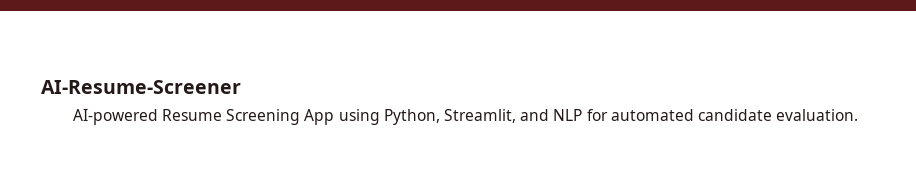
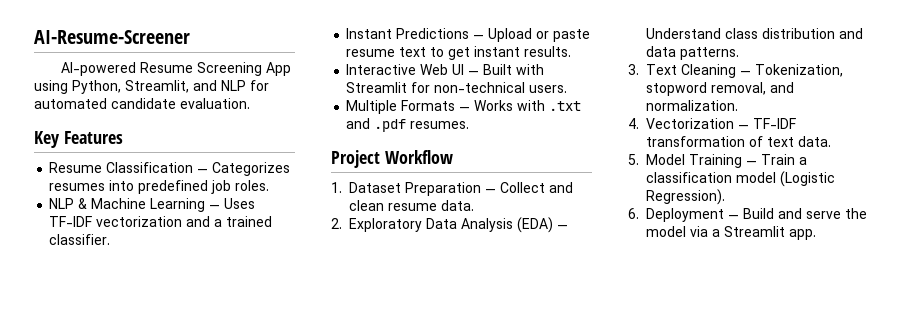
+ Key Features
+ Resume Classification — Categorizes resumes into predefined job roles.
+ NLP & Machine Learning — Uses TF-IDF vectorization and a trained classifier.
+ Instant Predictions — Upload or paste resume text to get instant results.
+ Interactive Web UI — Built with Streamlit for non-technical users.
+ Multiple Formats — Works with .txt and .pdf resumes.
+ Project Workflow
+ 1. Dataset Preparation — Collect and clean resume data.
+ 2. Exploratory Data Analysis (EDA) — Understand class distribution and data patterns.
+ 3. Text Cleaning — Tokenization, stopword removal, and normalization.
+ 4. Vectorization — TF-IDF transformation of text data.
+ 5. Model Training — Train a classification model (Logistic Regression).
+ 6. Deployment — Build and serve the model via a Streamlit app.

